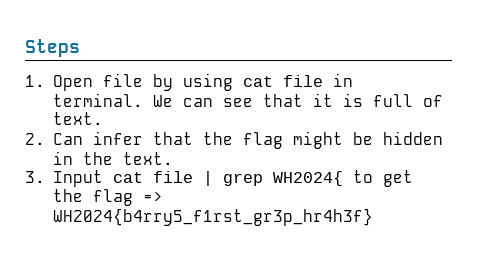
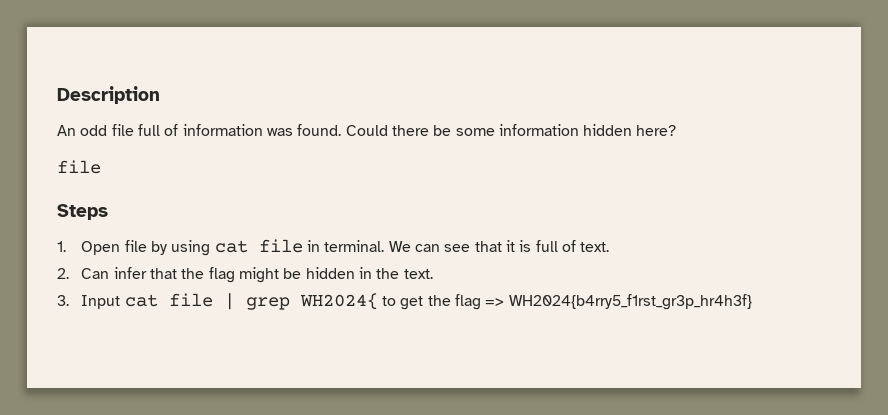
+ Description
+ An odd file full of information was found. Could there be some information hidden here?
+ file

